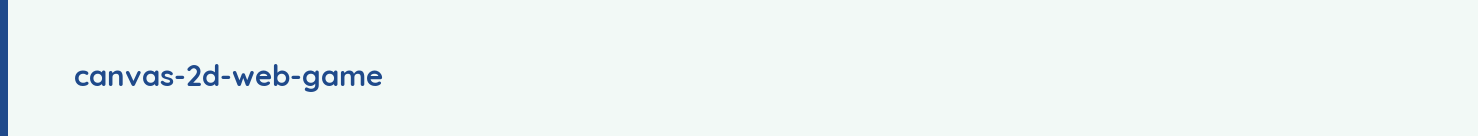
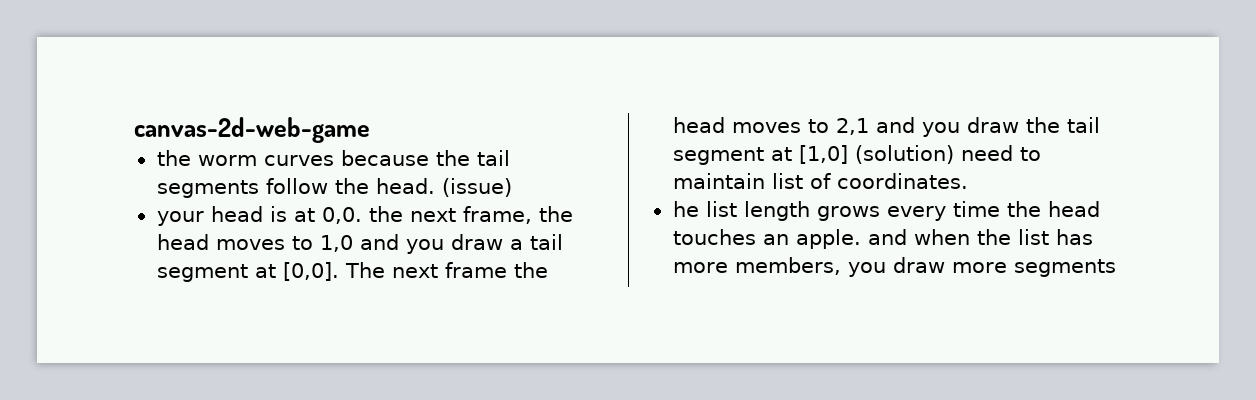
+ the worm curves because the tail segments follow the head. (issue)
+ your head is at 0,0. the next frame, the head moves to 1,0 and you draw a tail segment at [0,0]. The next frame the head moves to 2,1 and you draw the tail segment at [1,0] (solution) need to maintain list of coordinates.
+ he list length grows every time the head touches an apple. and when the list has more members, you draw more segments

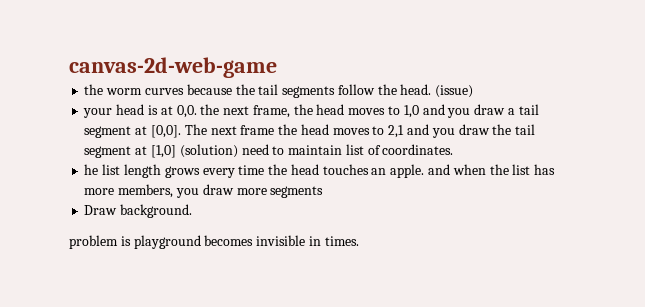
+ Draw background.
+ problem is playground becomes invisible in times.

